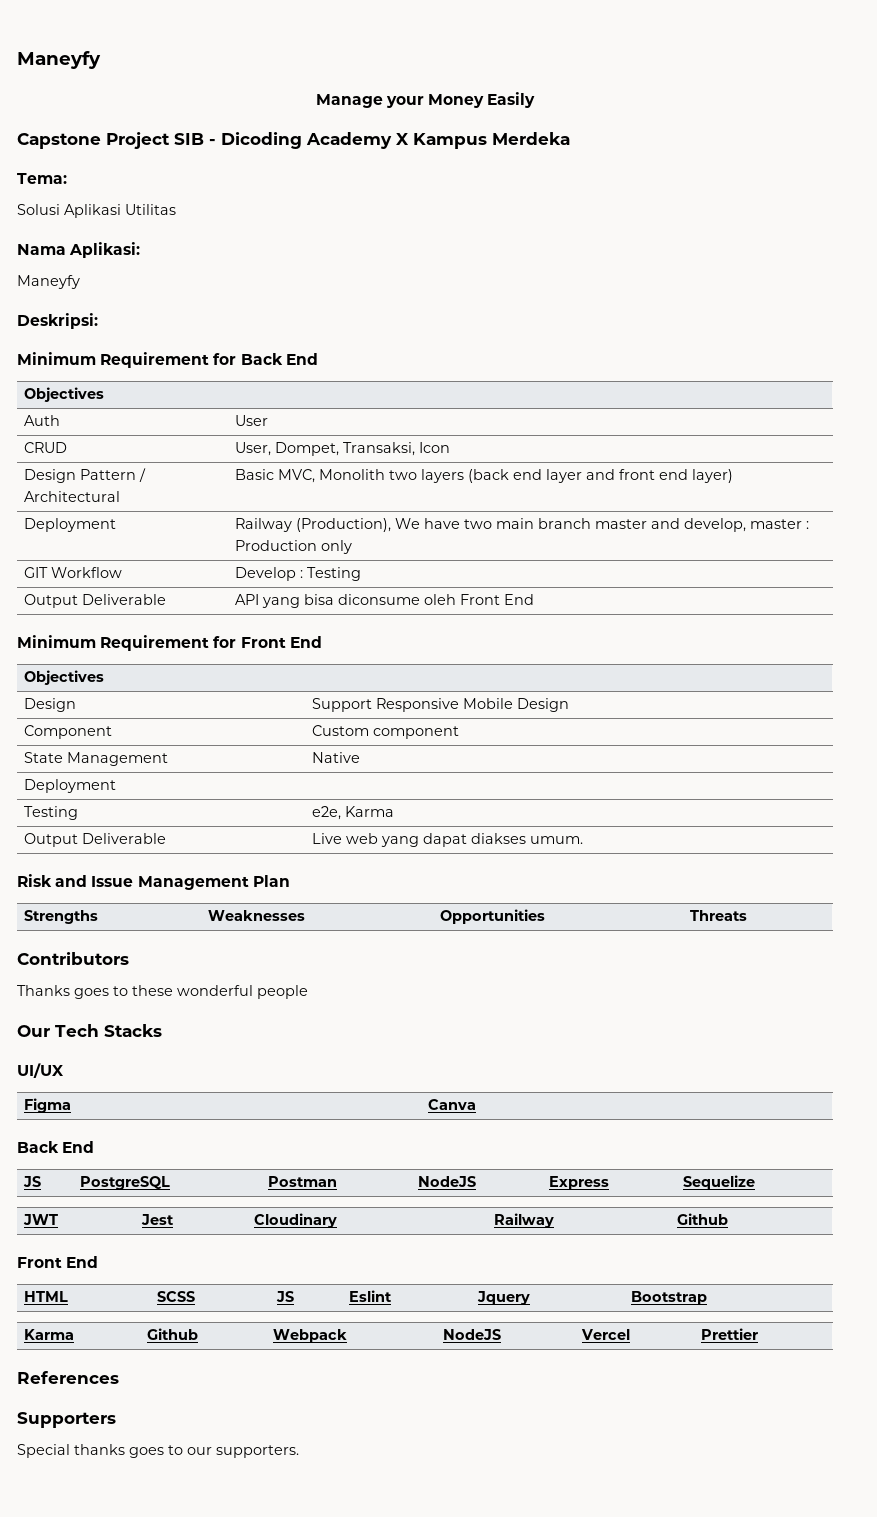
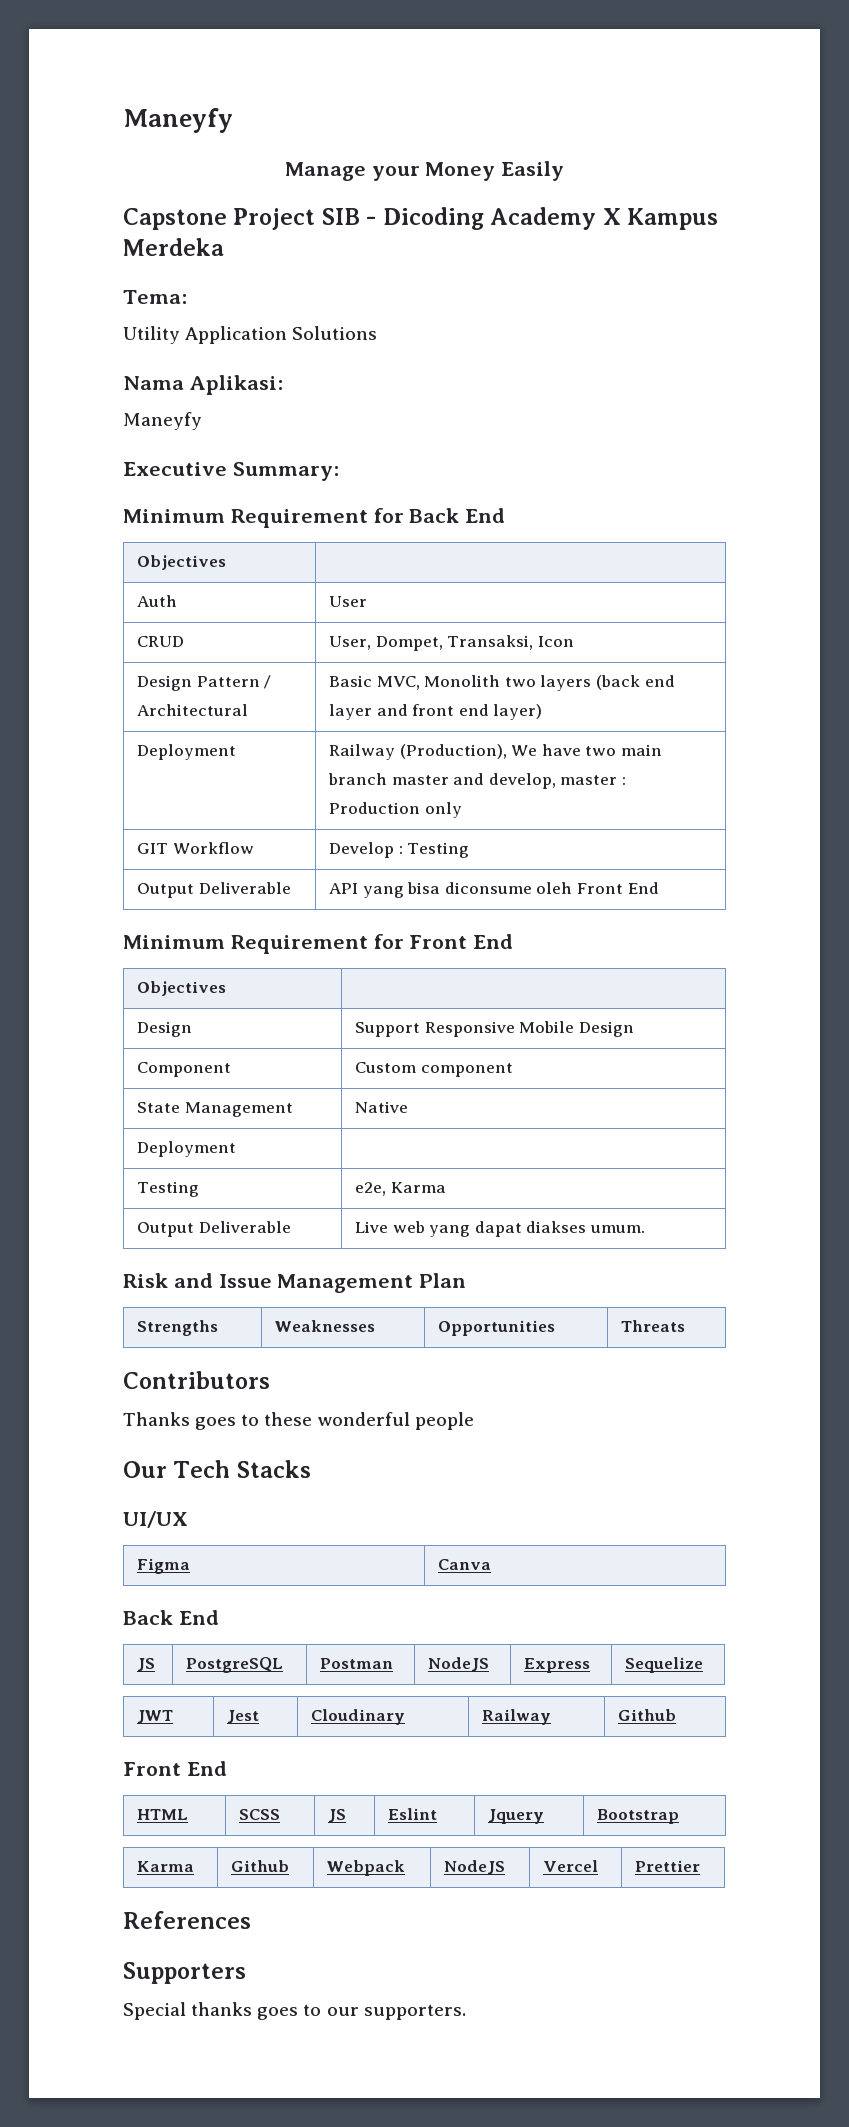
- Solusi Aplikasi Utilitas
+ Utility Application Solutions
- Deskripsi:
+ Executive Summary:

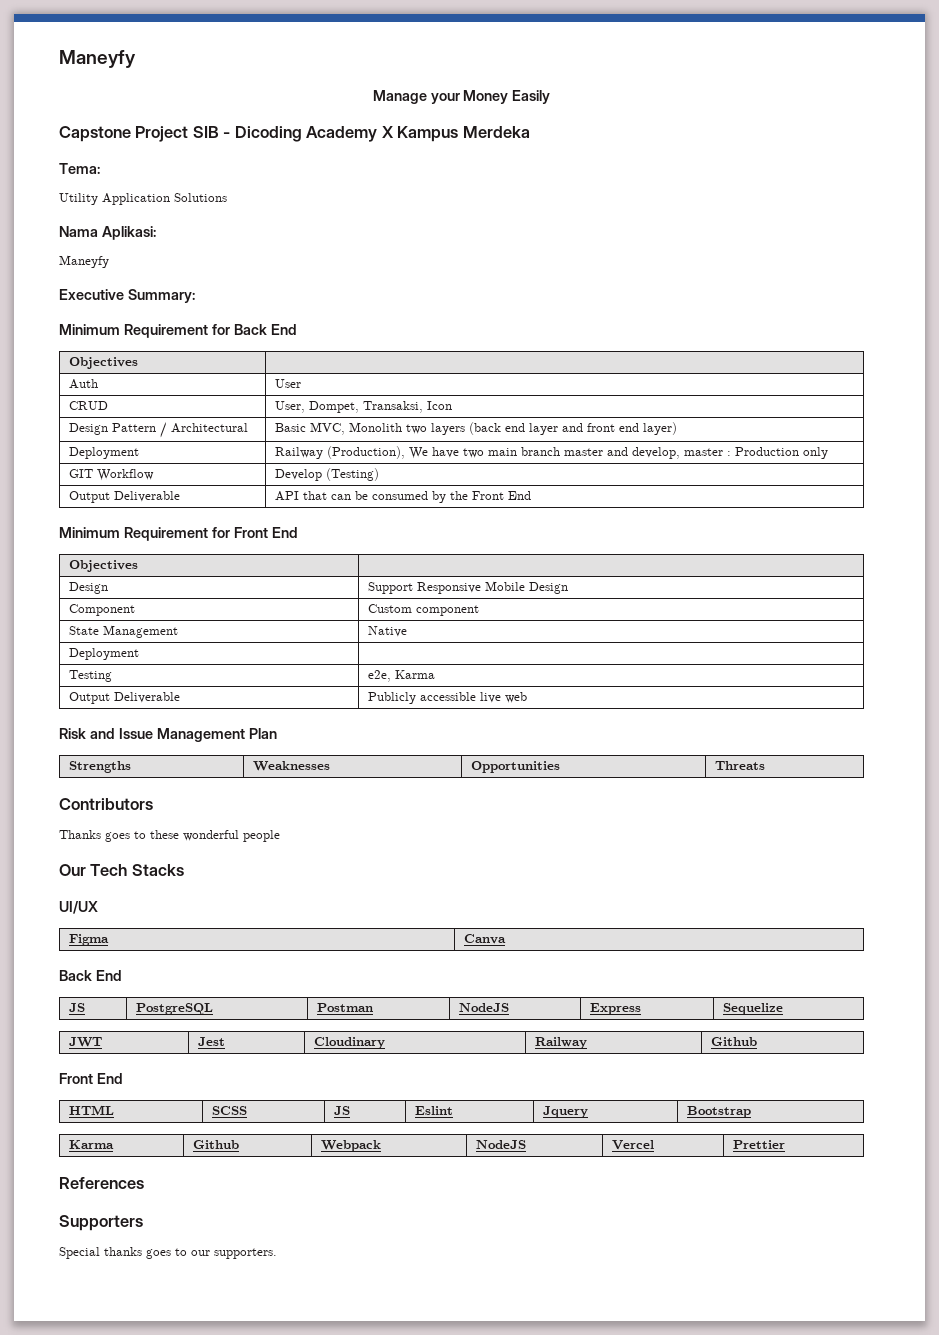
- GIT Workflow | Develop : Testing
+ GIT Workflow | Develop (Testing)
- Output Deliverable | API yang bisa diconsume oleh Front End
+ Output Deliverable | API that can be consumed by the Front End
- Output Deliverable | Live web yang dapat diakses umum.
+ Output Deliverable | Publicly accessible live web

